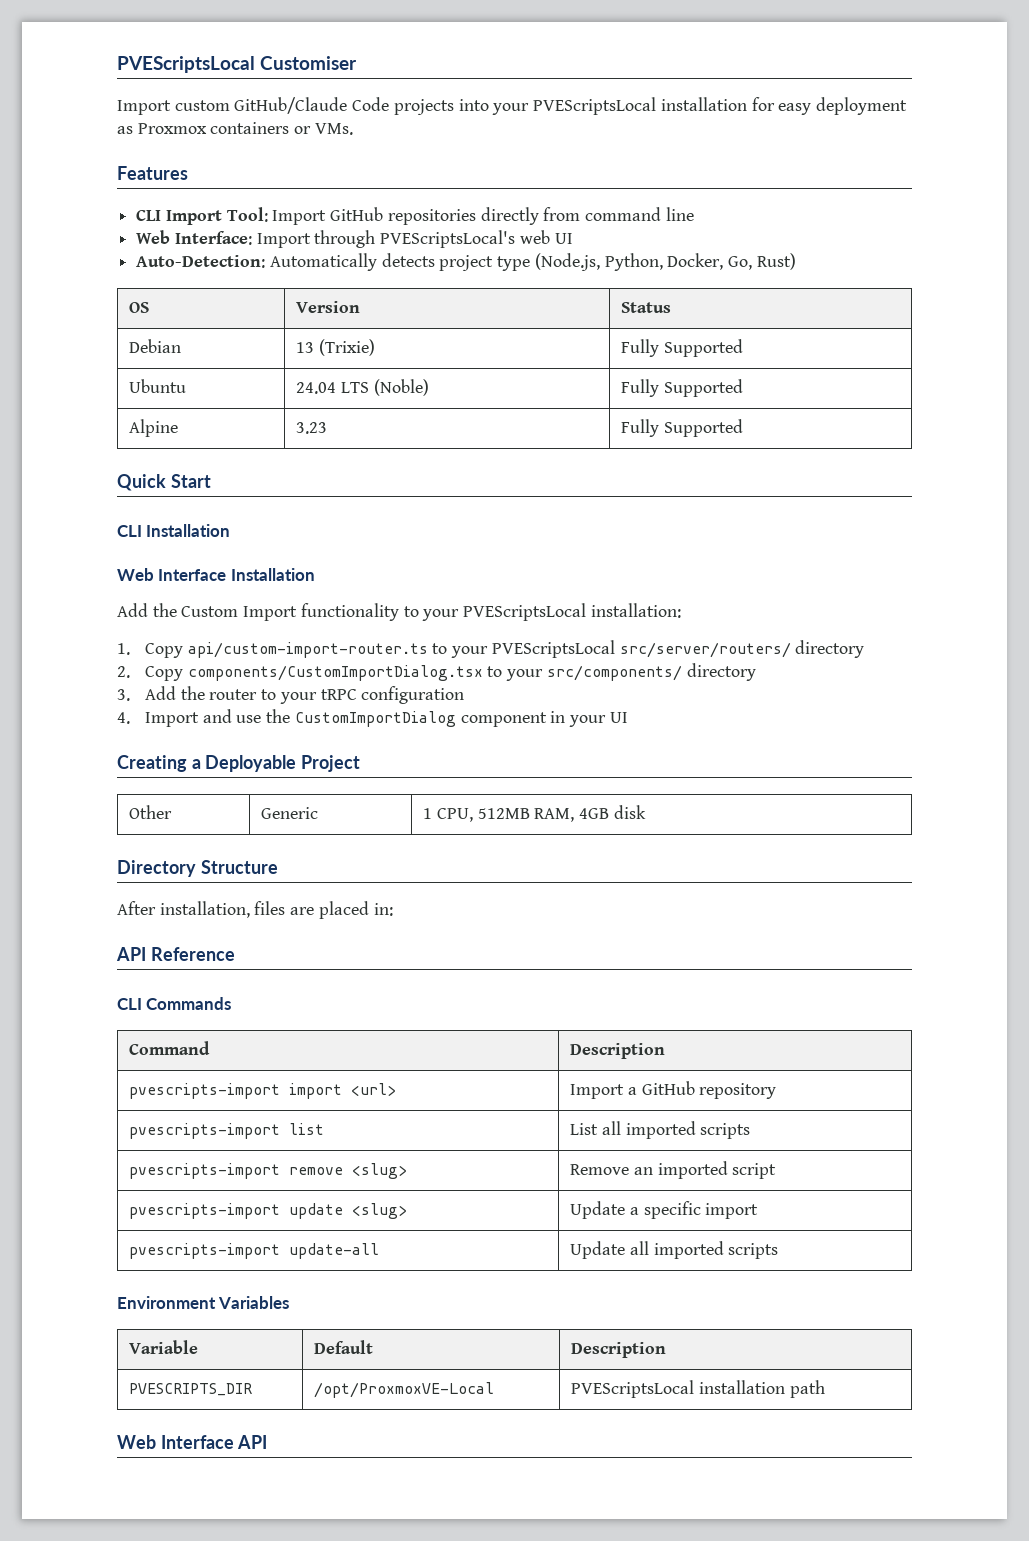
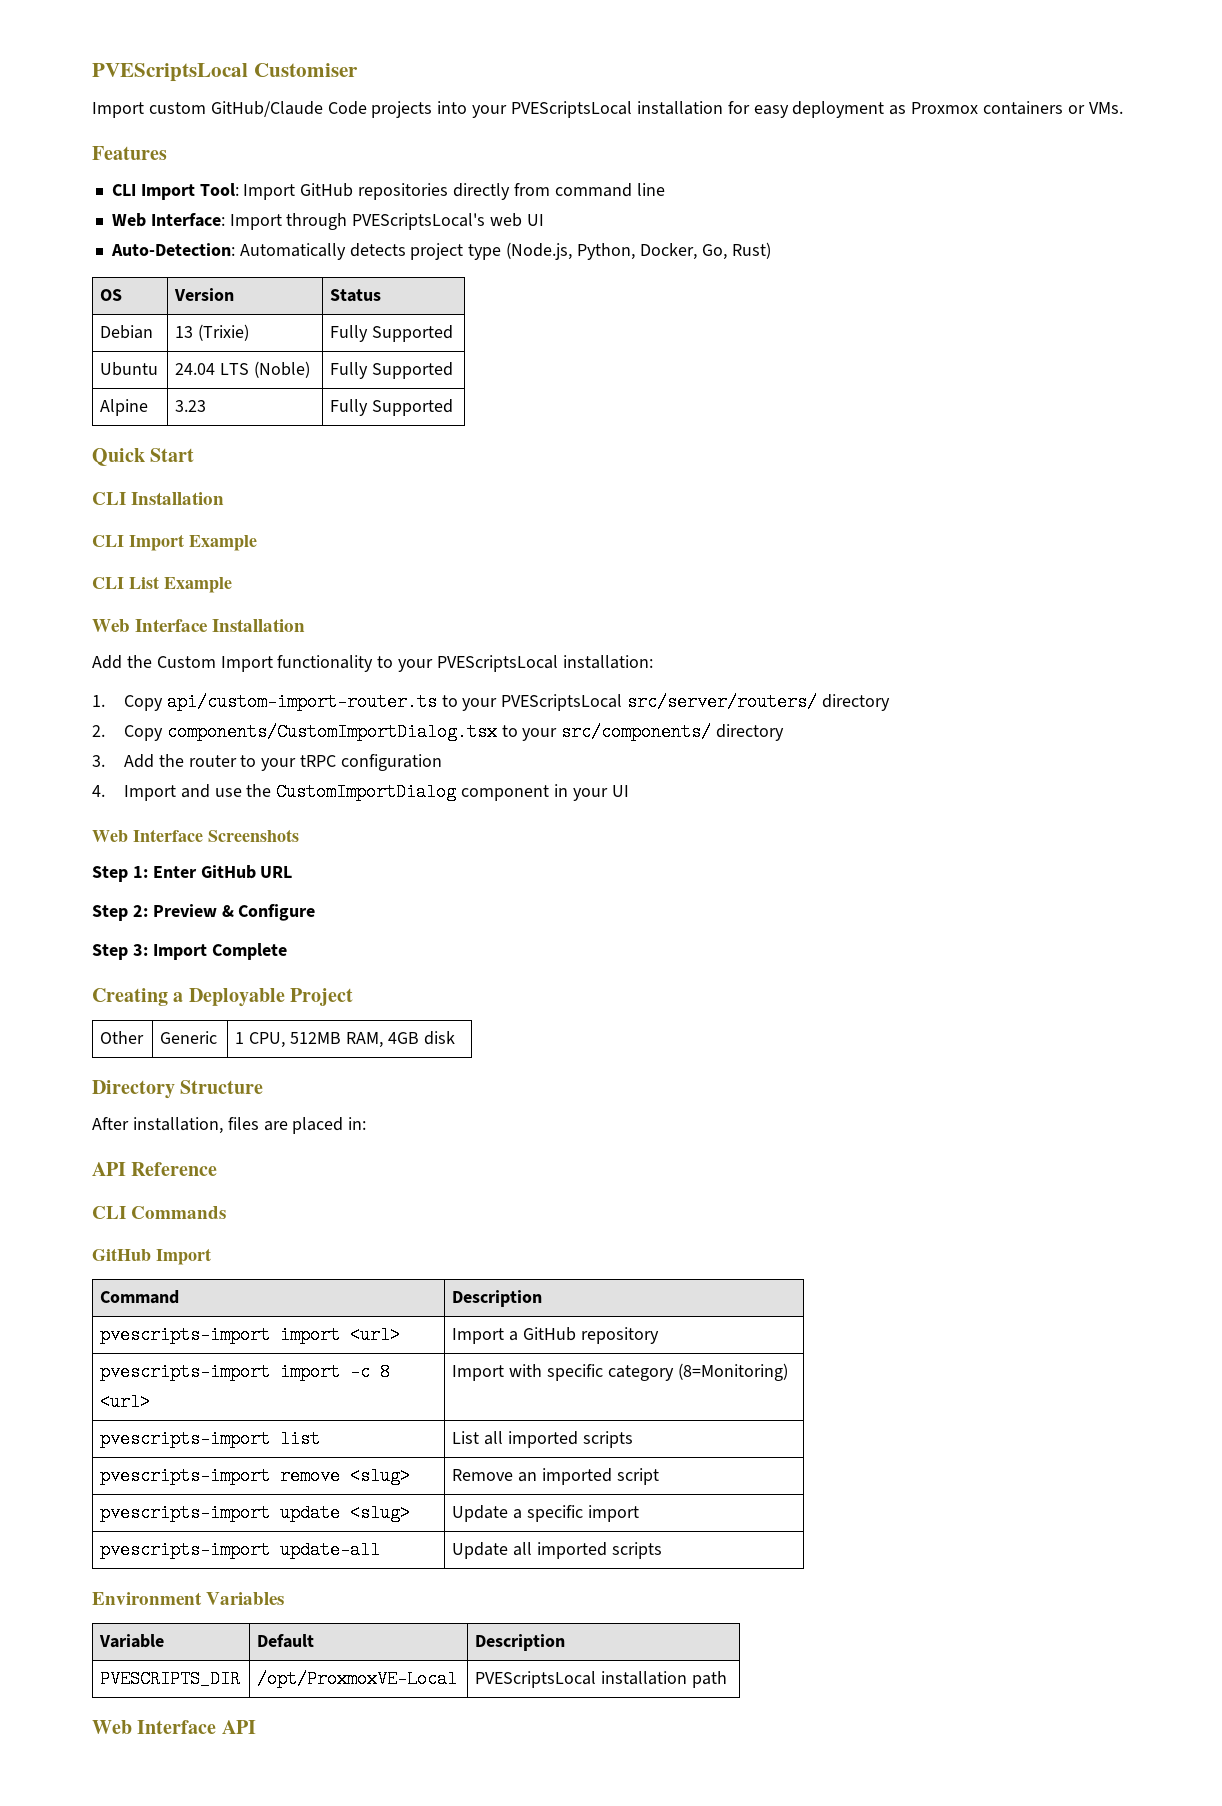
+ CLI Import Example
+ CLI List Example
+ Web Interface Screenshots
+ Step 1: Enter GitHub URL
+ Step 2: Preview & Configure
+ Step 3: Import Complete
+ GitHub Import
+ pvescripts-import import -c 8 <url> | Import with specific category (8=Monitoring)

